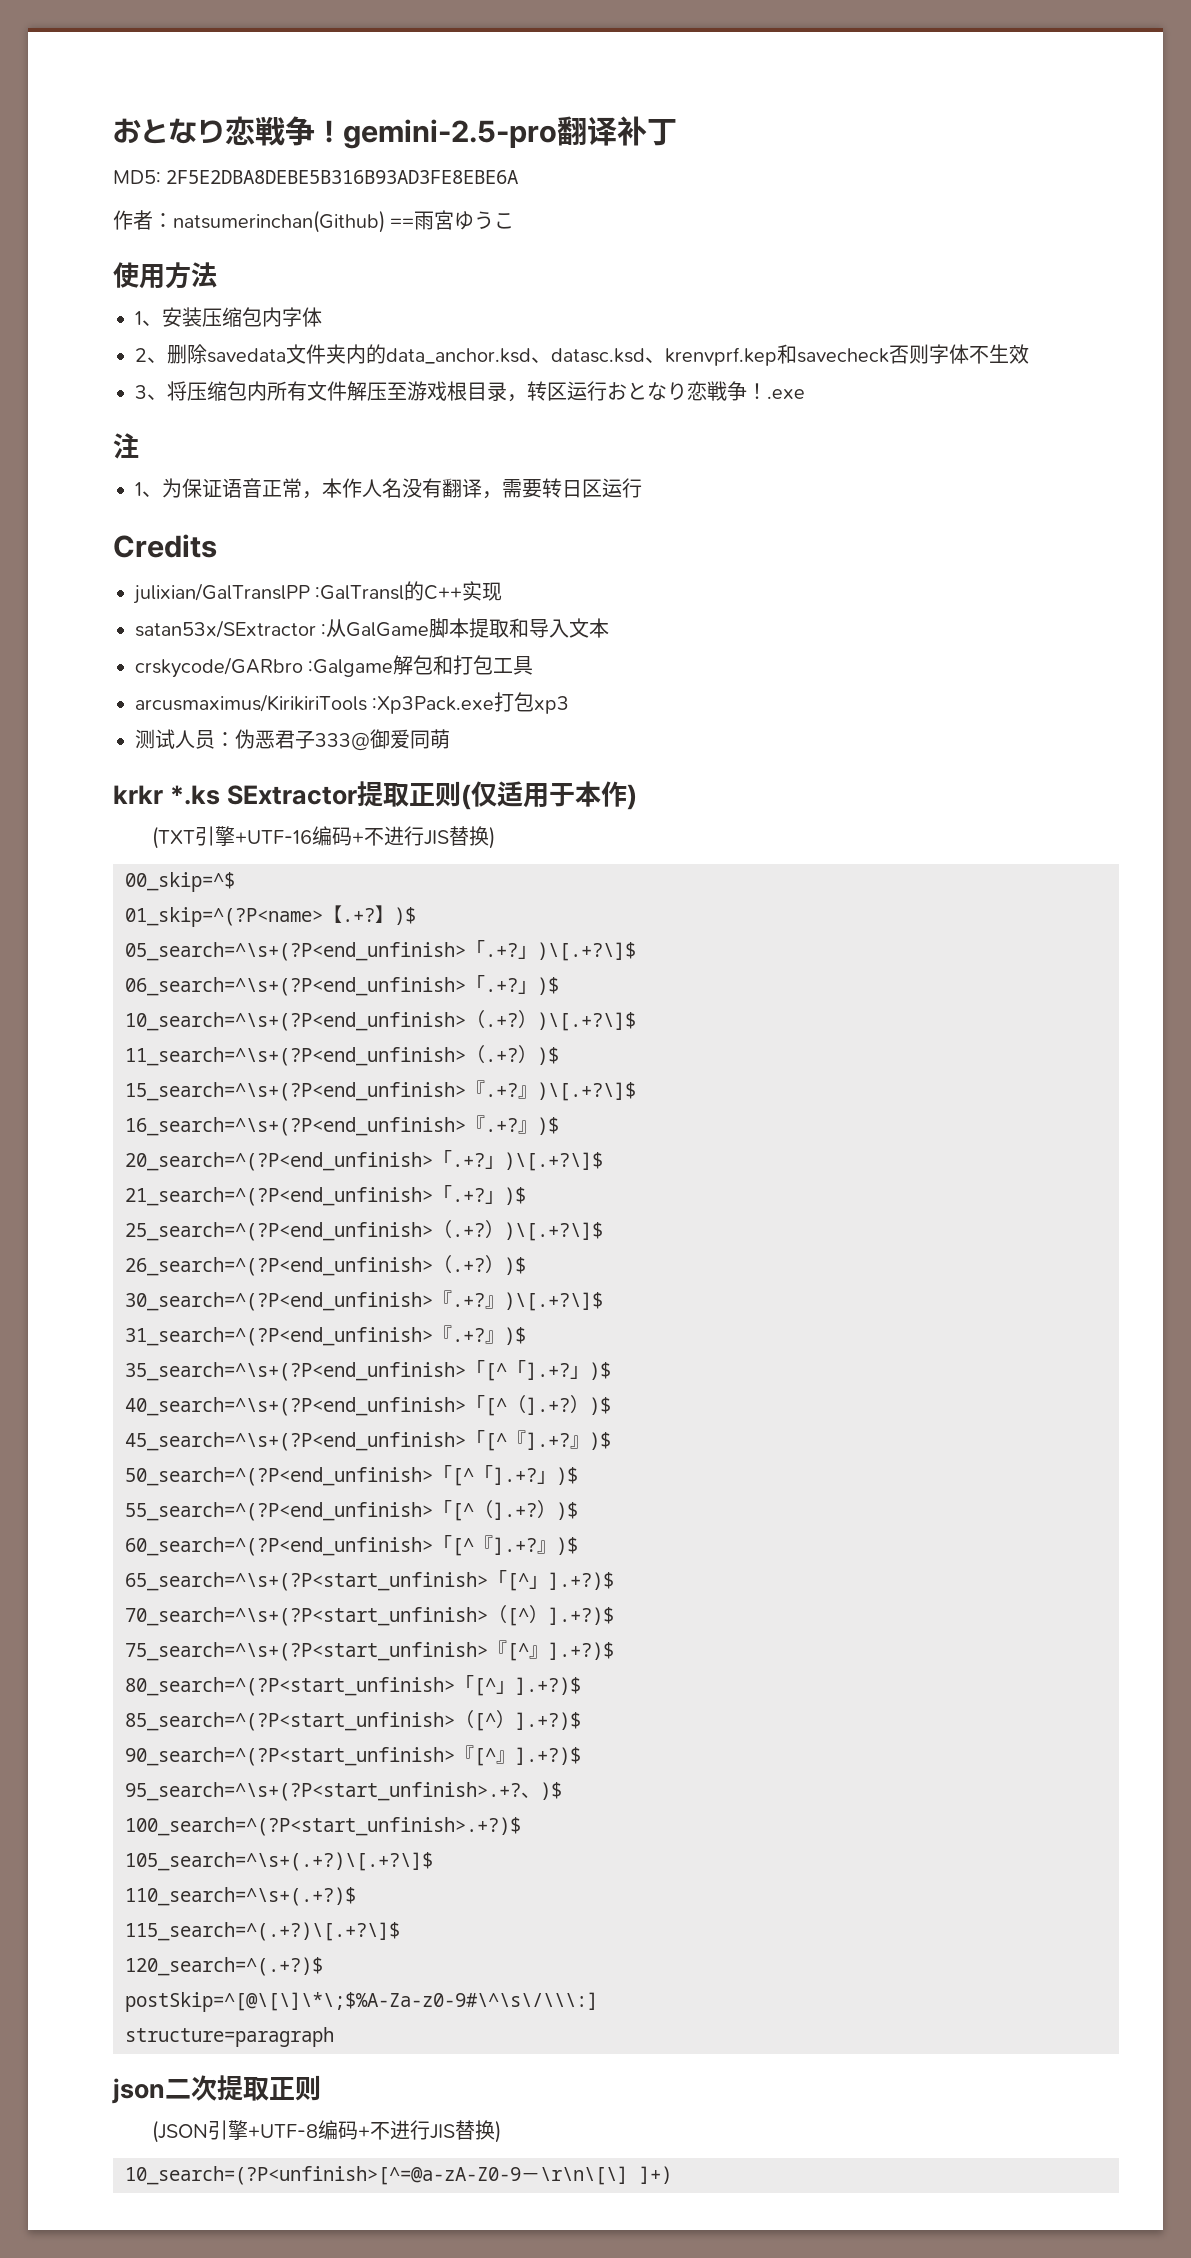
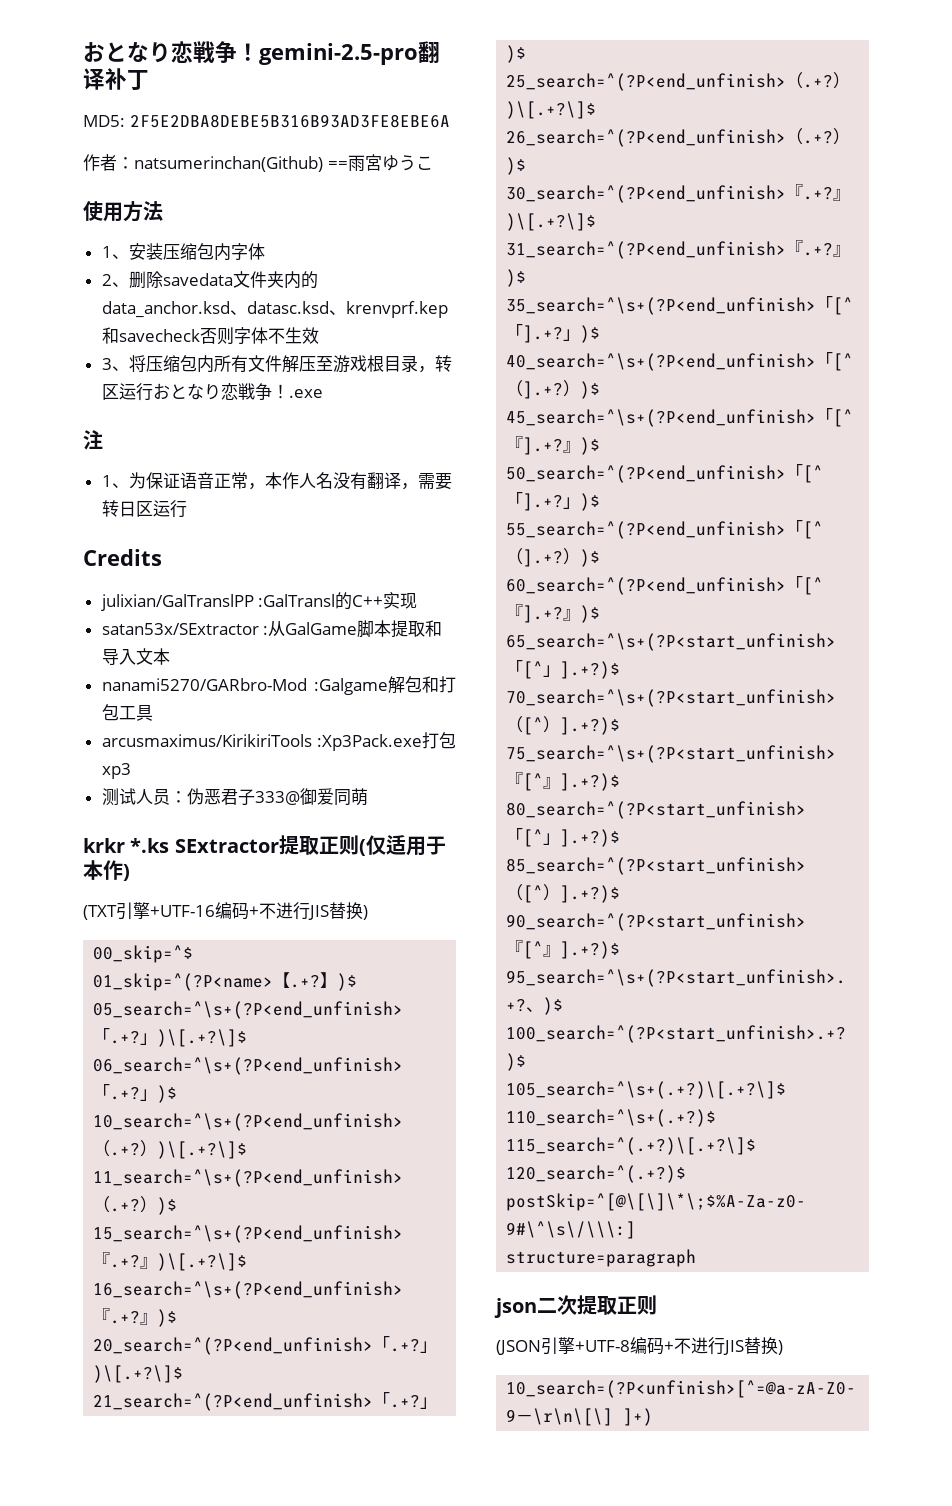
- crskycode/GARbro :Galgame解包和打包工具
+ nanami5270/GARbro-Mod :Galgame解包和打包工具

